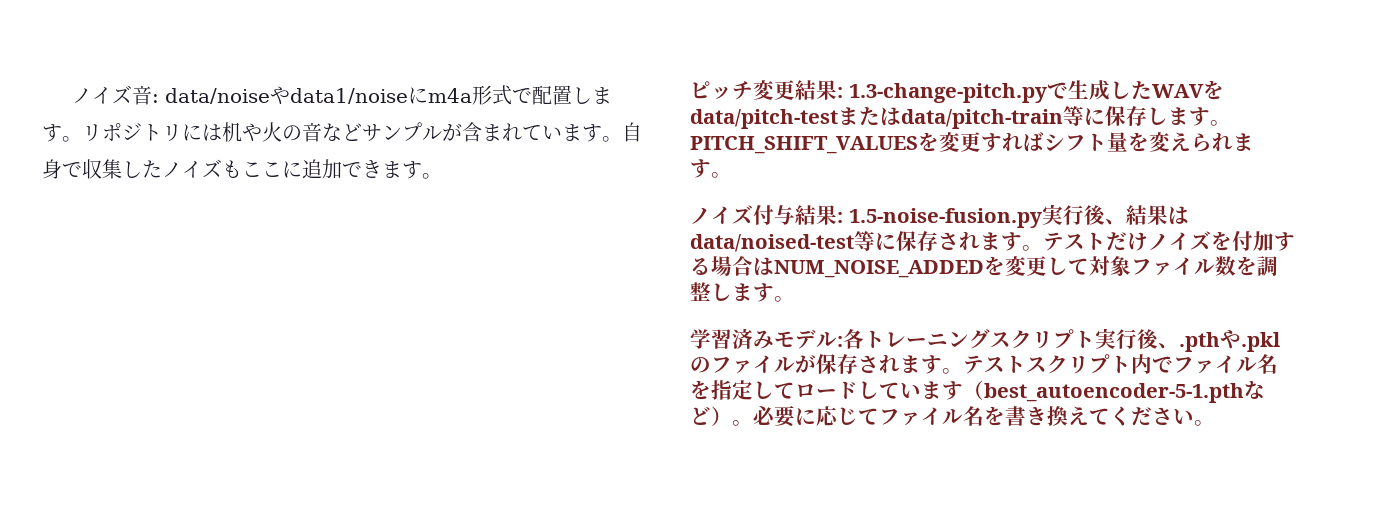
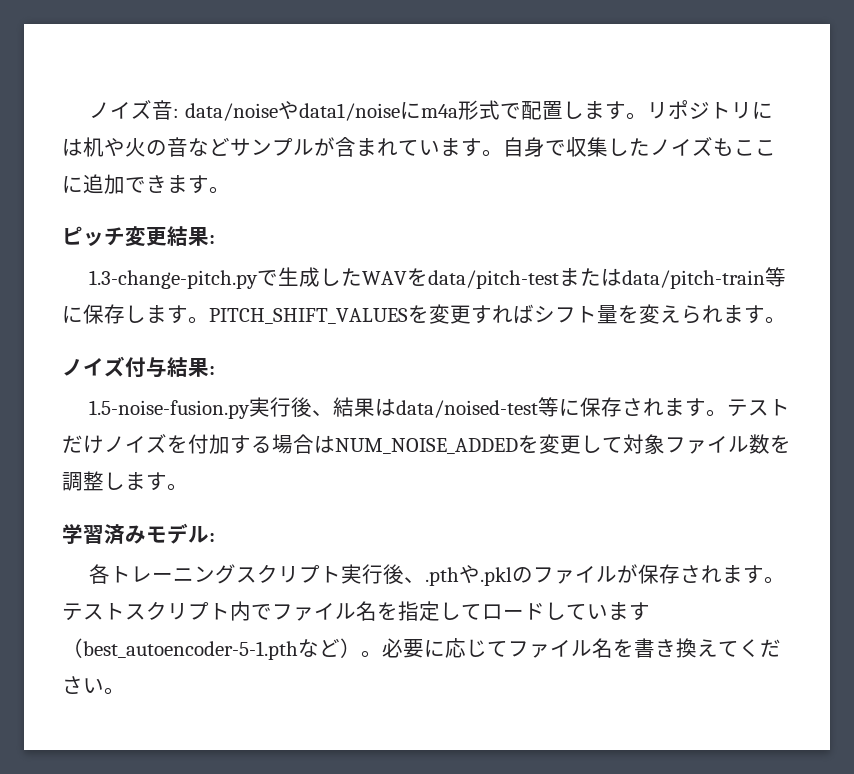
- ピッチ変更結果: 1.3-change-pitch.pyで生成したWAVをdata/pitch-testまたはdata/pitch-train等に保存します。
+ ピッチ変更結果:
+ 1.3-change-pitch.pyで生成したWAVをdata/pitch-testまたはdata/pitch-train等に保存します。
- ノイズ付与結果: 1.5-noise-fusion.py実行後、結果はdata/noised-test等に保存されます。
+ ノイズ付与結果:
+ 1.5-noise-fusion.py実行後、結果はdata/noised-test等に保存されます。
- 学習済みモデル:各トレーニングスクリプト実行後、.pthや.pklのファイルが保存されます。
+ 学習済みモデル:
+ 各トレーニングスクリプト実行後、.pthや.pklのファイルが保存されます。

